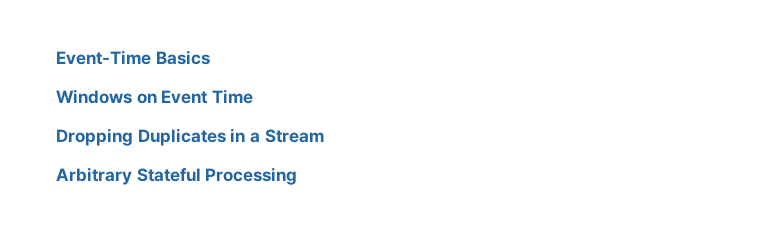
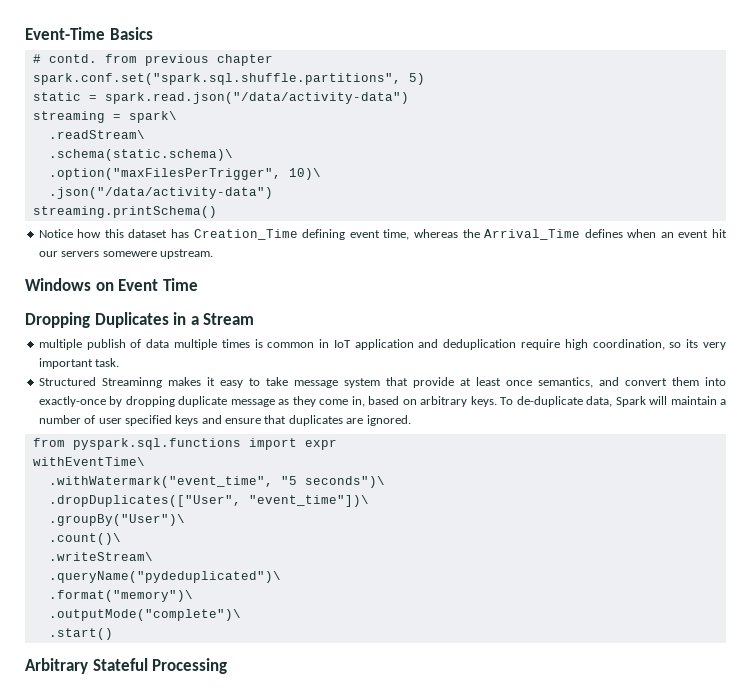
+ # contd. from previous chapter
+ spark.conf.set("spark.sql.shuffle.partitions", 5)
+ static = spark.read.json("/data/activity-data")
+ streaming = spark\
+ .readStream\
+ .schema(static.schema)\
+ .option("maxFilesPerTrigger", 10)\
+ .json("/data/activity-data")
+ streaming.printSchema()
+ Notice how this dataset has Creation_Time defining event time, whereas the Arrival_Time defines when an event hit our servers somewere upstream.
+ multiple publish of data multiple times is common in IoT application and deduplication require high coordination, so its very important task.
+ Structured Streaminng makes it easy to take message system that provide at least once semantics, and convert them into exactly-once by dropping duplicate message as they come in, based on arbitrary keys. To de-duplicate data, Spark will maintain a number of user specified keys and ensure that duplicates are ignored.
+ from pyspark.sql.functions import expr
+ withEventTime\
+ .withWatermark("event_time", "5 seconds")\
+ .dropDuplicates(["User", "event_time"])\
+ .groupBy("User")\
+ .count()\
+ .writeStream\
+ .queryName("pydeduplicated")\
+ .format("memory")\
+ .outputMode("complete")\
+ .start()

